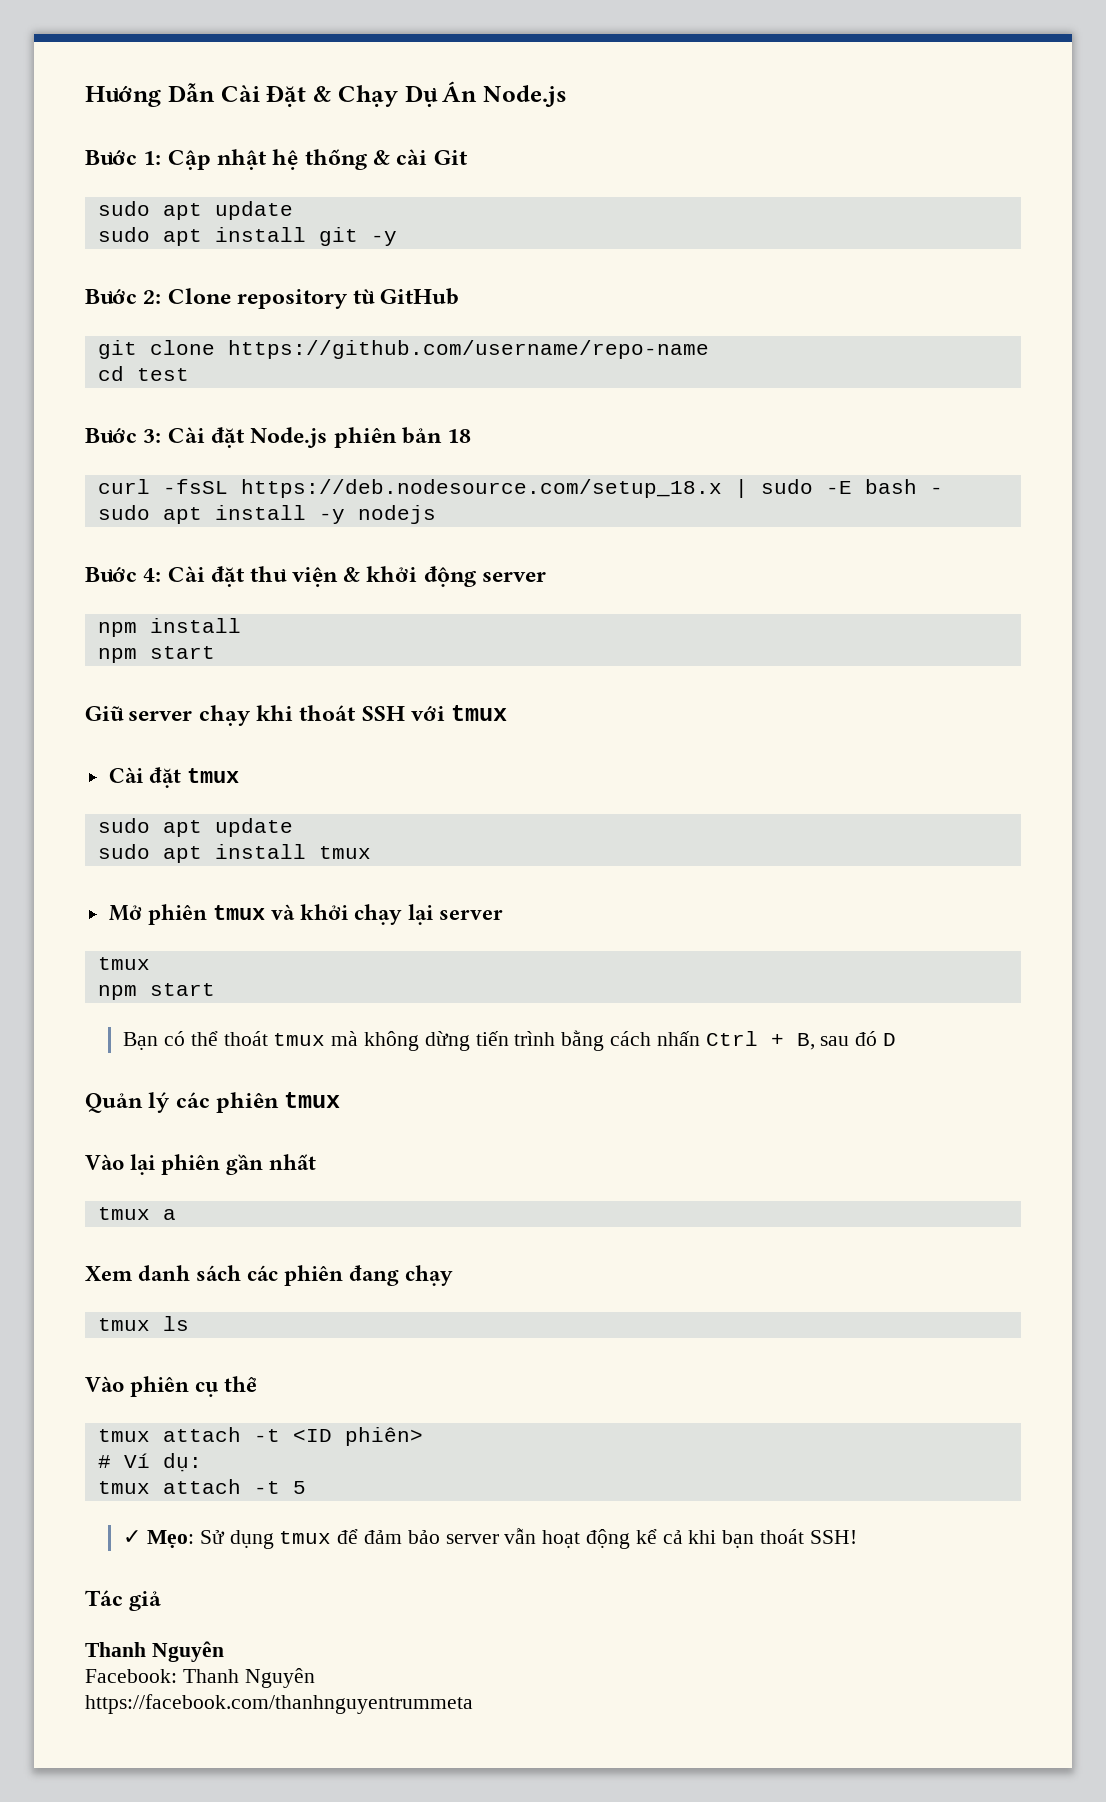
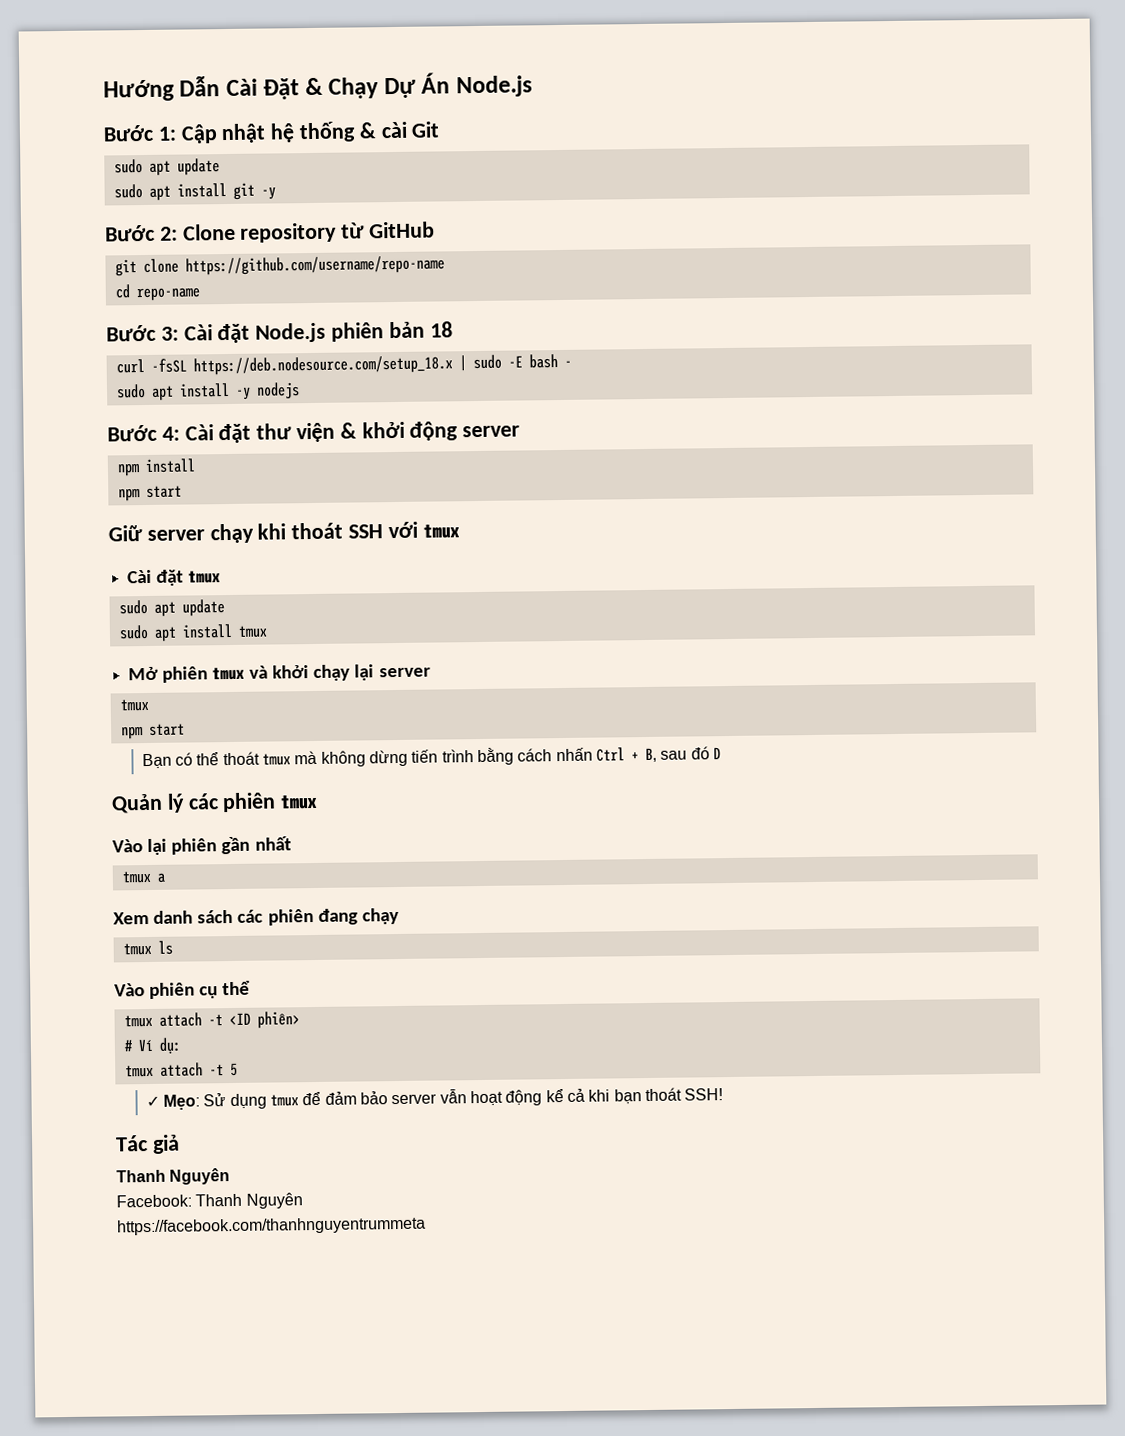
- cd test
+ cd repo-name

